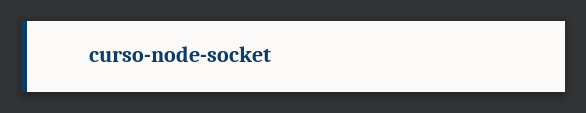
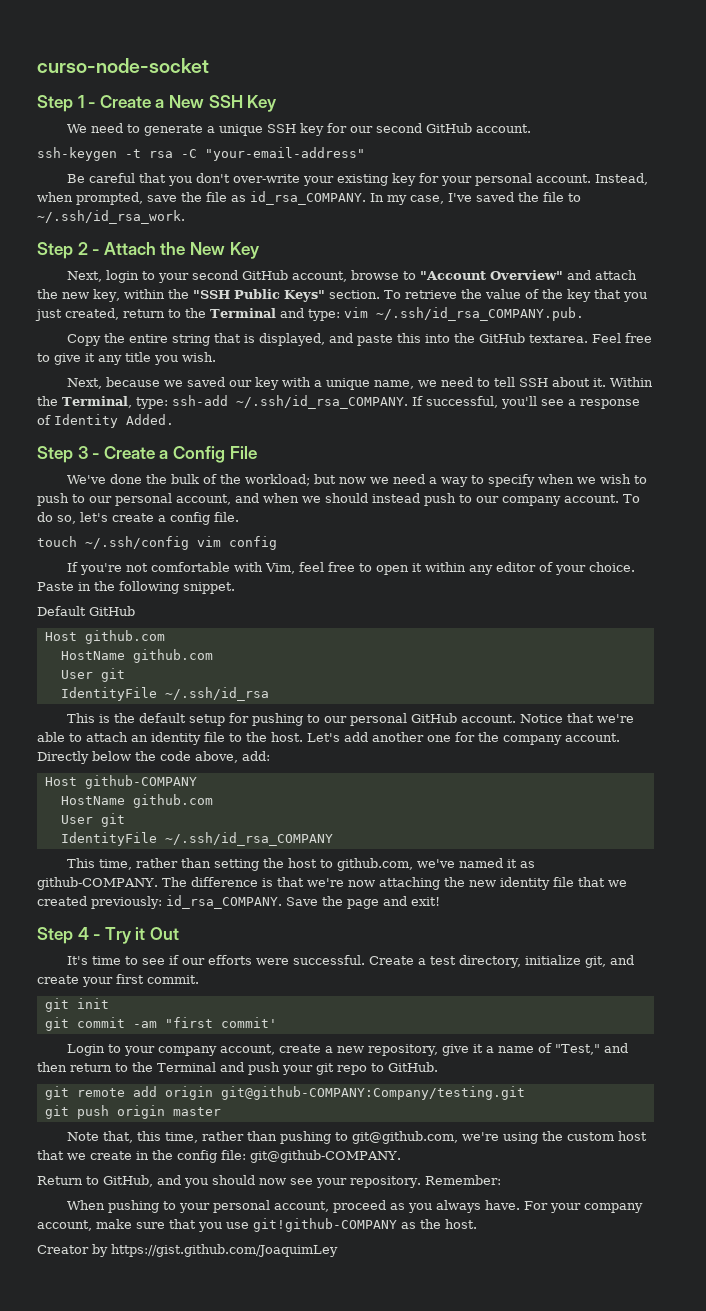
+ Step 1 - Create a New SSH Key
+ We need to generate a unique SSH key for our second GitHub account.
+ ssh-keygen -t rsa -C "your-email-address"
+ Be careful that you don't over-write your existing key for your personal account. Instead, when prompted, save the file as id_rsa_COMPANY. In my case, I've saved the file to ~/.ssh/id_rsa_work.
+ Step 2 - Attach the New Key
+ Next, login to your second GitHub account, browse to "Account Overview" and attach the new key, within the "SSH Public Keys" section. To retrieve the value of the key that you just created, return to the Terminal and type: vim ~/.ssh/id_rsa_COMPANY.pub.
+ Copy the entire string that is displayed, and paste this into the GitHub textarea. Feel free to give it any title you wish.
+ Next, because we saved our key with a unique name, we need to tell SSH about it. Within the Terminal, type: ssh-add ~/.ssh/id_rsa_COMPANY. If successful, you'll see a response of Identity Added.
+ Step 3 - Create a Config File
+ We've done the bulk of the workload; but now we need a way to specify when we wish to push to our personal account, and when we should instead push to our company account. To do so, let's create a config file.
+ touch ~/.ssh/config vim config
+ If you're not comfortable with Vim, feel free to open it within any editor of your choice. Paste in the following snippet.
+ Default GitHub
+ Host github.com
+ HostName github.com
+ User git
+ IdentityFile ~/.ssh/id_rsa
+ This is the default setup for pushing to our personal GitHub account. Notice that we're able to attach an identity file to the host. Let's add another one for the company account. Directly below the code above, add:
+ Host github-COMPANY
+ HostName github.com
+ User git
+ IdentityFile ~/.ssh/id_rsa_COMPANY
+ This time, rather than setting the host to github.com, we've named it as github-COMPANY. The difference is that we're now attaching the new identity file that we created previously: id_rsa_COMPANY. Save the page and exit!
+ Step 4 - Try it Out
+ It's time to see if our efforts were successful. Create a test directory, initialize git, and create your first commit.
+ git init
+ git commit -am "first commit'
+ Login to your company account, create a new repository, give it a name of "Test," and then return to the Terminal and push your git repo to GitHub.
+ git remote add origin git@github-COMPANY:Company/testing.git
+ git push origin master
+ Note that, this time, rather than pushing to git@github.com, we're using the custom host that we create in the config file: git@github-COMPANY.
+ Return to GitHub, and you should now see your repository. Remember:
+ When pushing to your personal account, proceed as you always have. For your company account, make sure that you use git!github-COMPANY as the host.
+ Creator by https://gist.github.com/JoaquimLey

